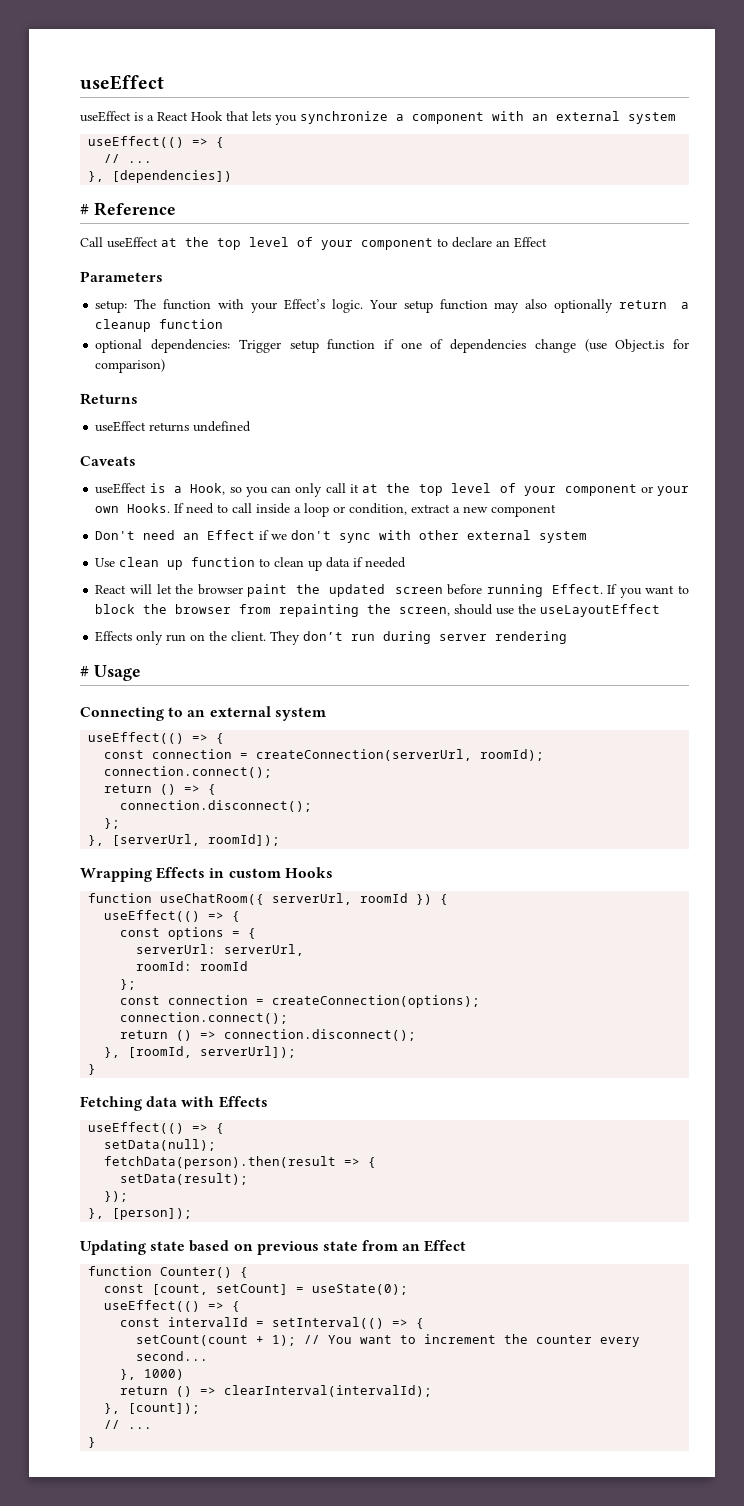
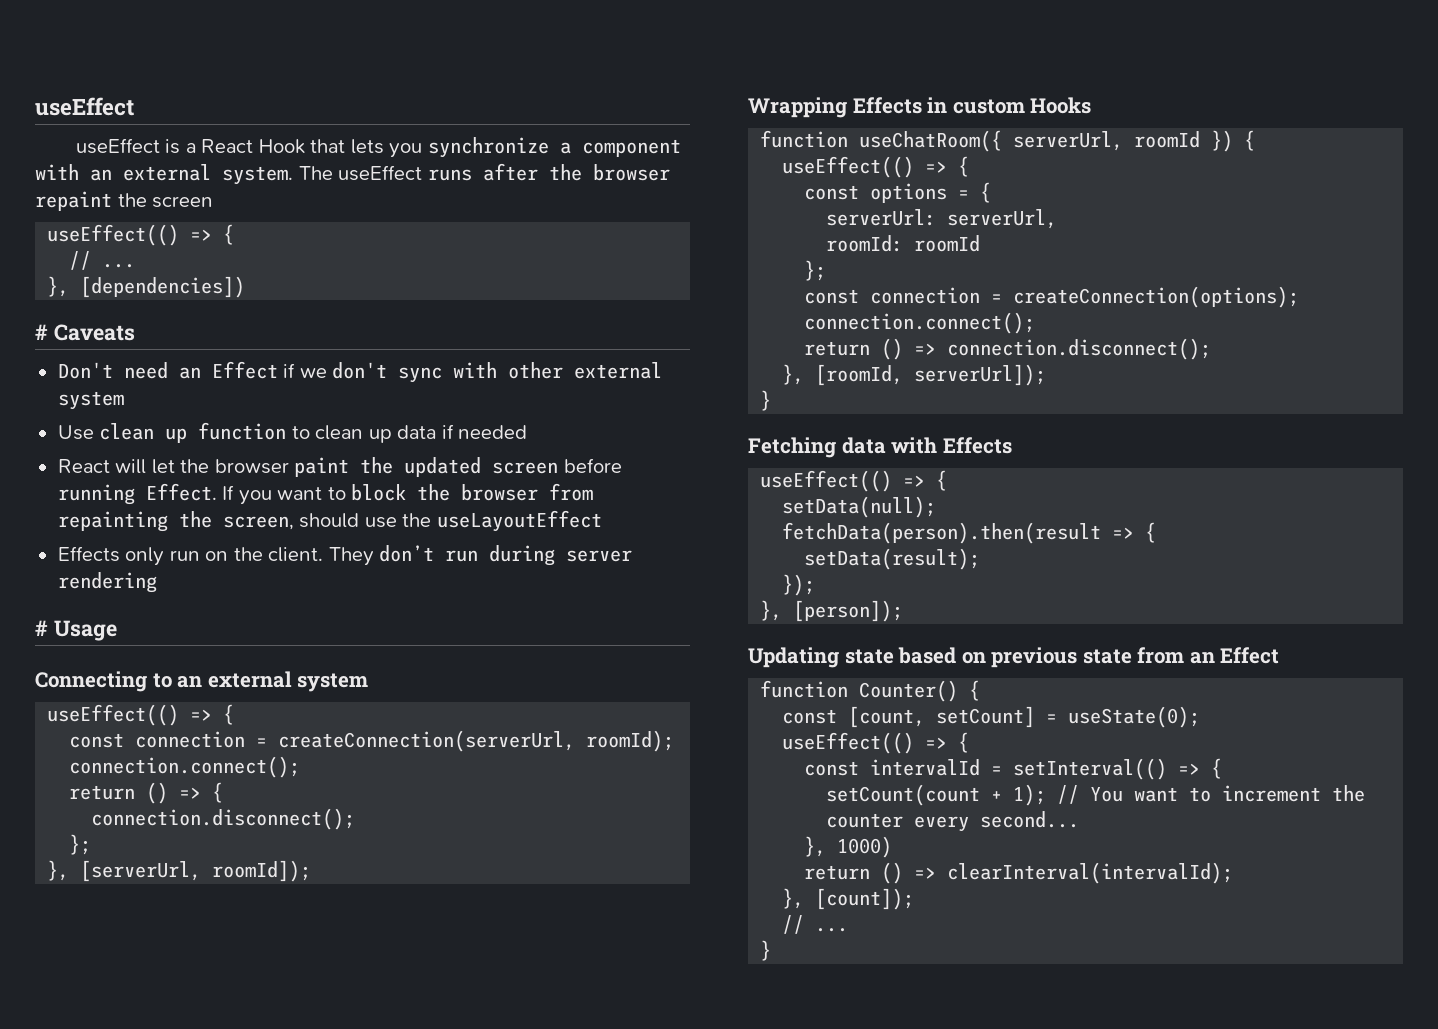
- useEffect is a React Hook that lets you synchronize a component with an external system
+ useEffect is a React Hook that lets you synchronize a component with an external system. The useEffect runs after the browser repaint the screen
- # Reference
- Call useEffect at the top level of your component to declare an Effect
- Parameters
- setup: The function with your Effect’s logic. Your setup function may also optionally return a cleanup function
- optional dependencies: Trigger setup function if one of dependencies change (use Object.is for comparison)
- Returns
- useEffect returns undefined
- Caveats
- useEffect is a Hook, so you can only call it at the top level of your component or your own Hooks. If need to call inside a loop or condition, extract a new component
+ # Caveats

